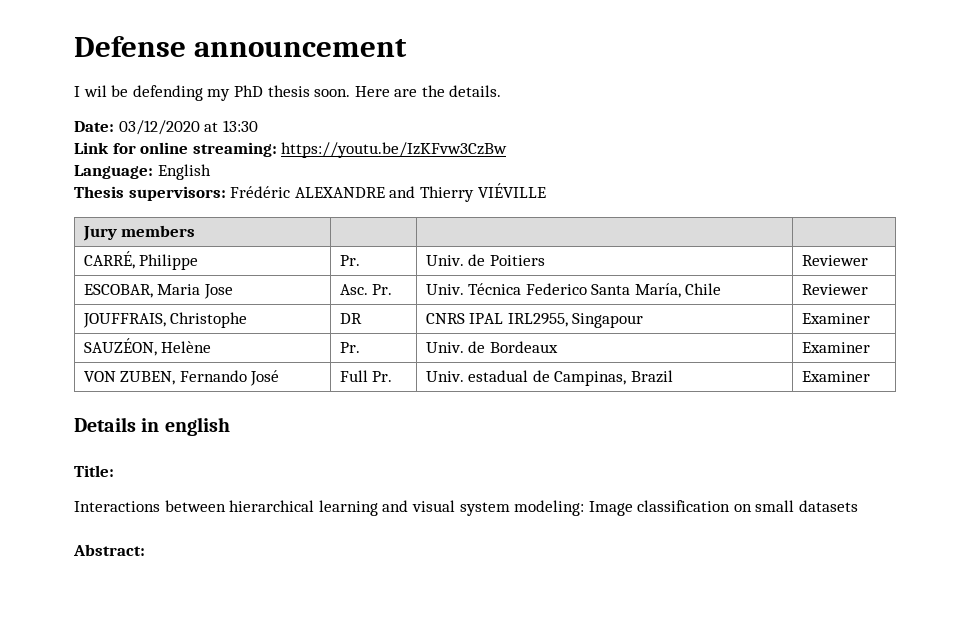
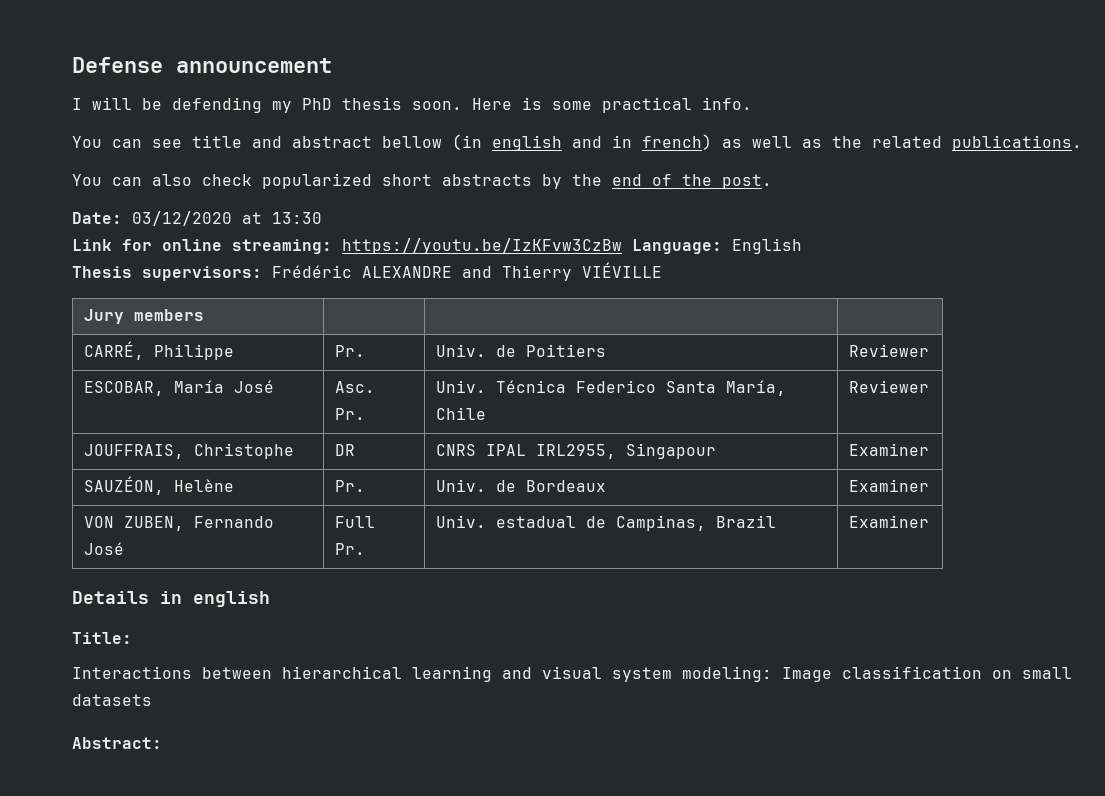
- I wil be defending my PhD thesis soon.
+ I will be defending my PhD thesis soon.
- Here are the details.
+ Here is some practical info.
+ You can see title and abstract bellow (in english and in french) as well as the related publications.
+ You can also check popularized short abstracts by the end of the post.
- Link for online streaming: https://youtu.be/IzKFvw3CzBw
- Language: English
+ Link for online streaming: https://youtu.be/IzKFvw3CzBw Language: English
- ESCOBAR, Maria Jose | Asc. Pr. | Univ. Técnica Federico Santa María, Chile | Reviewer
+ ESCOBAR, María José | Asc. Pr. | Univ. Técnica Federico Santa María, Chile | Reviewer

